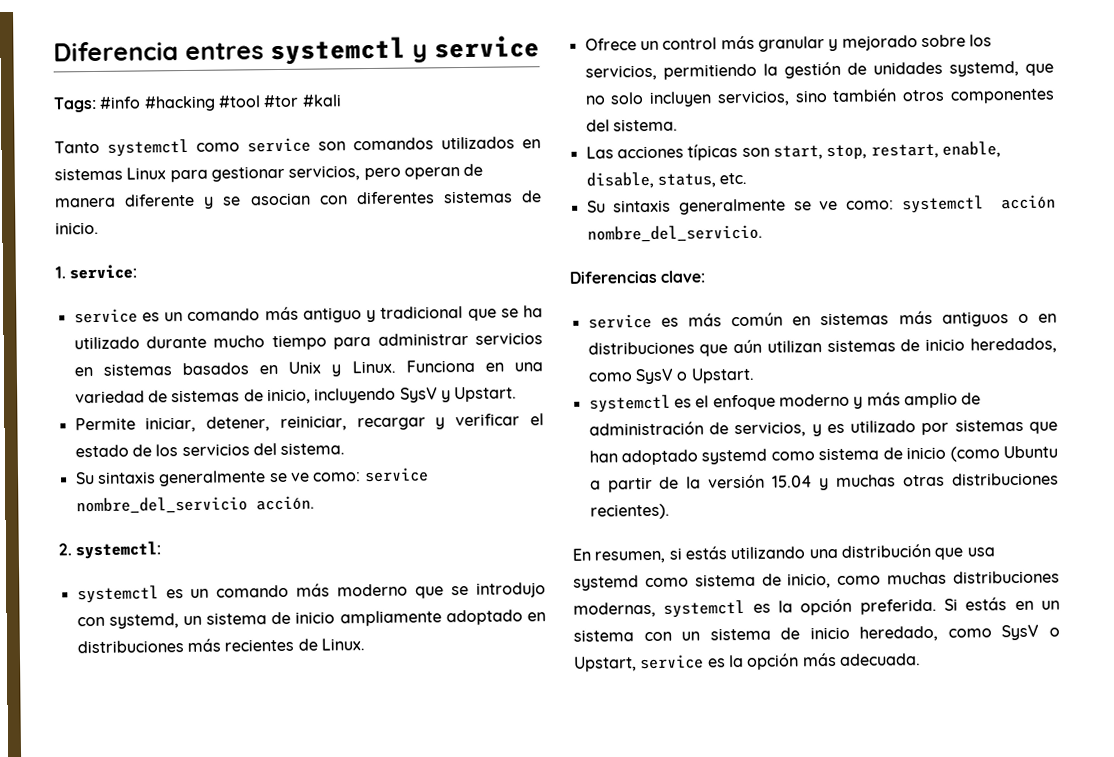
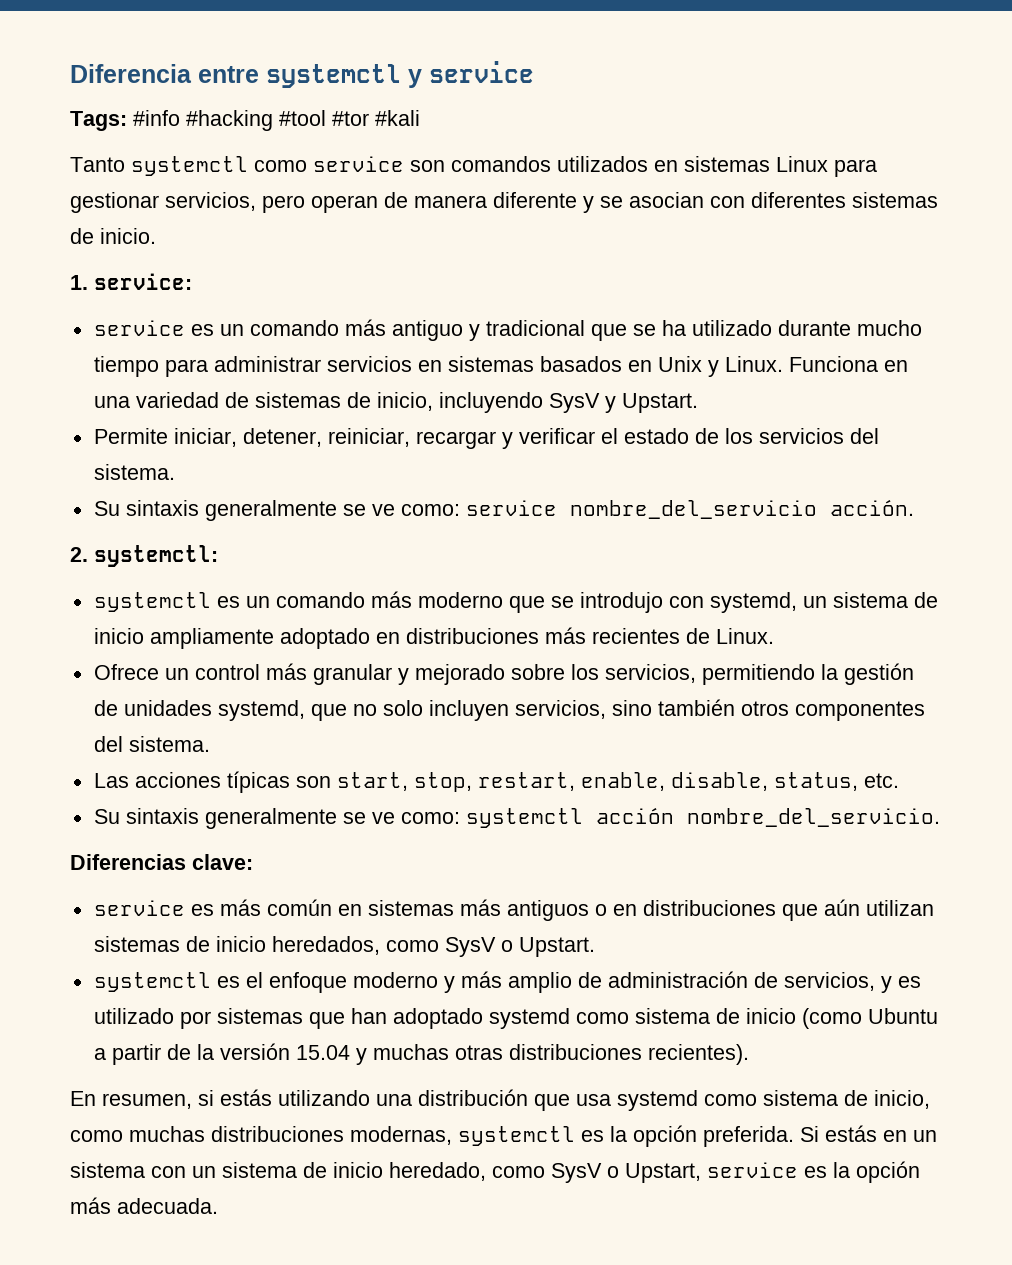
- Diferencia entres systemctl y service
+ Diferencia entre systemctl y service

